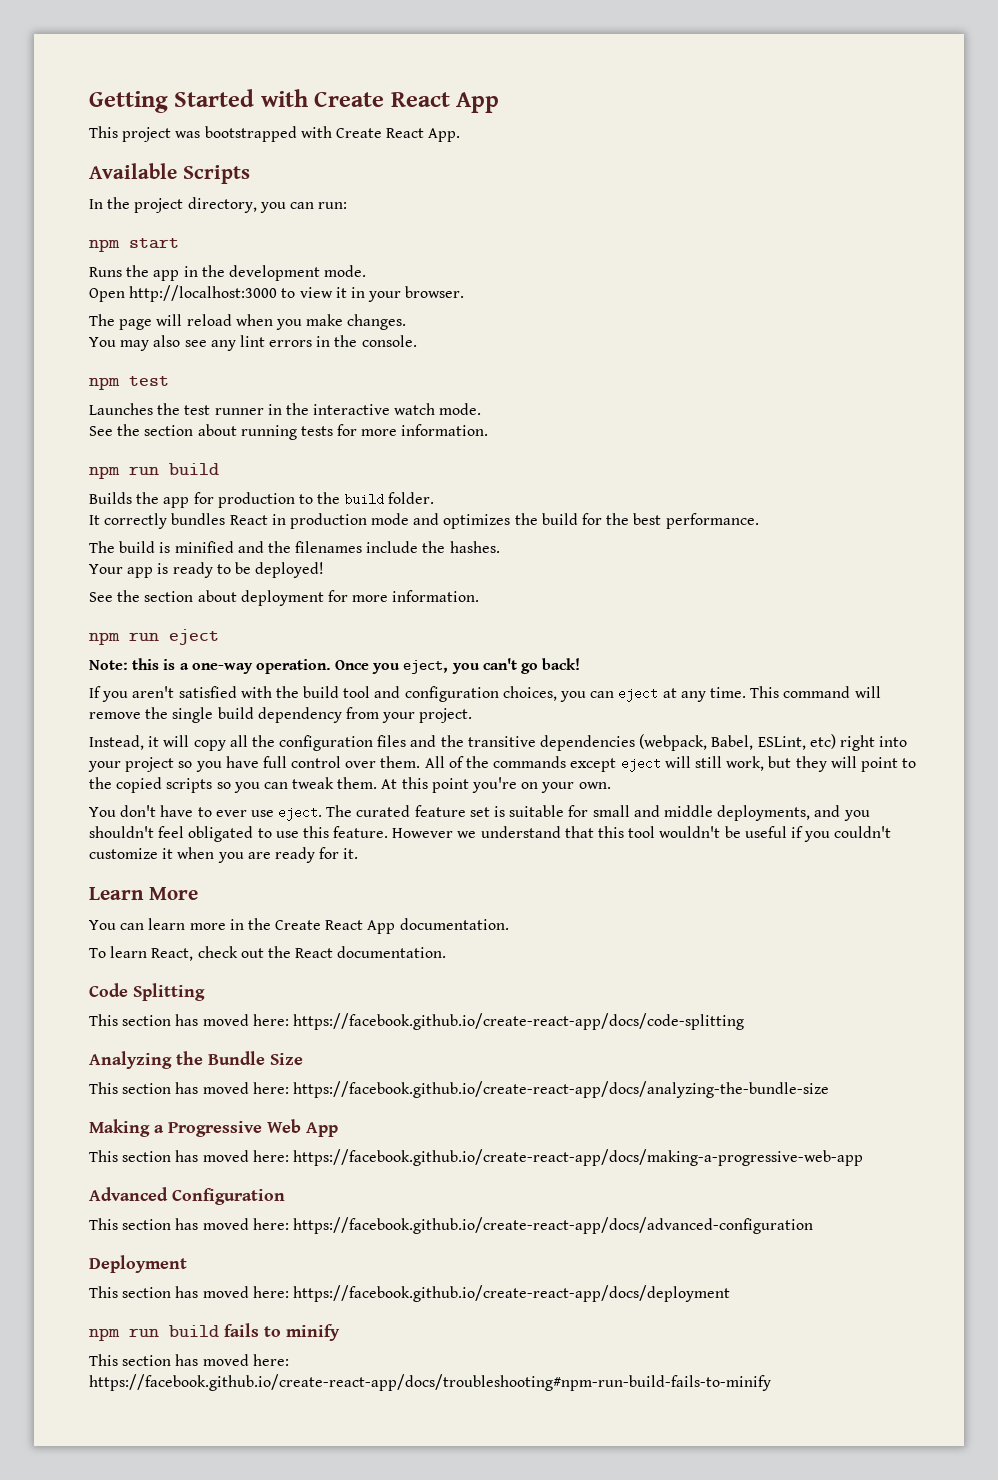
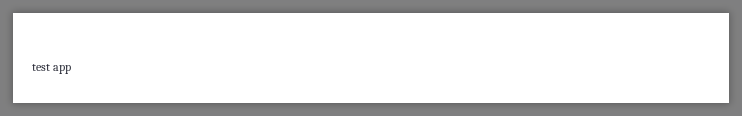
- Getting Started with Create React App
- This project was bootstrapped with Create React App.
- Available Scripts
- In the project directory, you can run:
- npm start
- Runs the app in the development mode.
- Open http://localhost:3000 to view it in your browser.
- The page will reload when you make changes.
- You may also see any lint errors in the console.
- npm test
- Launches the test runner in the interactive watch mode.
- See the section about running tests for more information.
- npm run build
- Builds the app for production to the build folder.
- It correctly bundles React in production mode and optimizes the build for the best performance.
- The build is minified and the filenames include the hashes.
- Your app is ready to be deployed!
- See the section about deployment for more information.
- npm run eject
- Note: this is a one-way operation. Once you eject, you can't go back!
- If you aren't satisfied with the build tool and configuration choices, you can eject at any time. This command will remove the single build dependency from your project.
- Instead, it will copy all the configuration files and the transitive dependencies (webpack, Babel, ESLint, etc) right into your project so you have full control over them. All of the commands except eject will still work, but they will point to the copied scripts so you can tweak them. At this point you're on your own.
- You don't have to ever use eject. The curated feature set is suitable for small and middle deployments, and you shouldn't feel obligated to use this feature. However we understand that this tool wouldn't be useful if you couldn't customize it when you are ready for it.
- Learn More
- You can learn more in the Create React App documentation.
- To learn React, check out the React documentation.
- Code Splitting
- This section has moved here: https://facebook.github.io/create-react-app/docs/code-splitting
- Analyzing the Bundle Size
- This section has moved here: https://facebook.github.io/create-react-app/docs/analyzing-the-bundle-size
- Making a Progressive Web App
- This section has moved here: https://facebook.github.io/create-react-app/docs/making-a-progressive-web-app
- Advanced Configuration
- This section has moved here: https://facebook.github.io/create-react-app/docs/advanced-configuration
- Deployment
- This section has moved here: https://facebook.github.io/create-react-app/docs/deployment
- npm run build fails to minify
- This section has moved here: https://facebook.github.io/create-react-app/docs/troubleshooting#npm-run-build-fails-to-minify
+ test app

